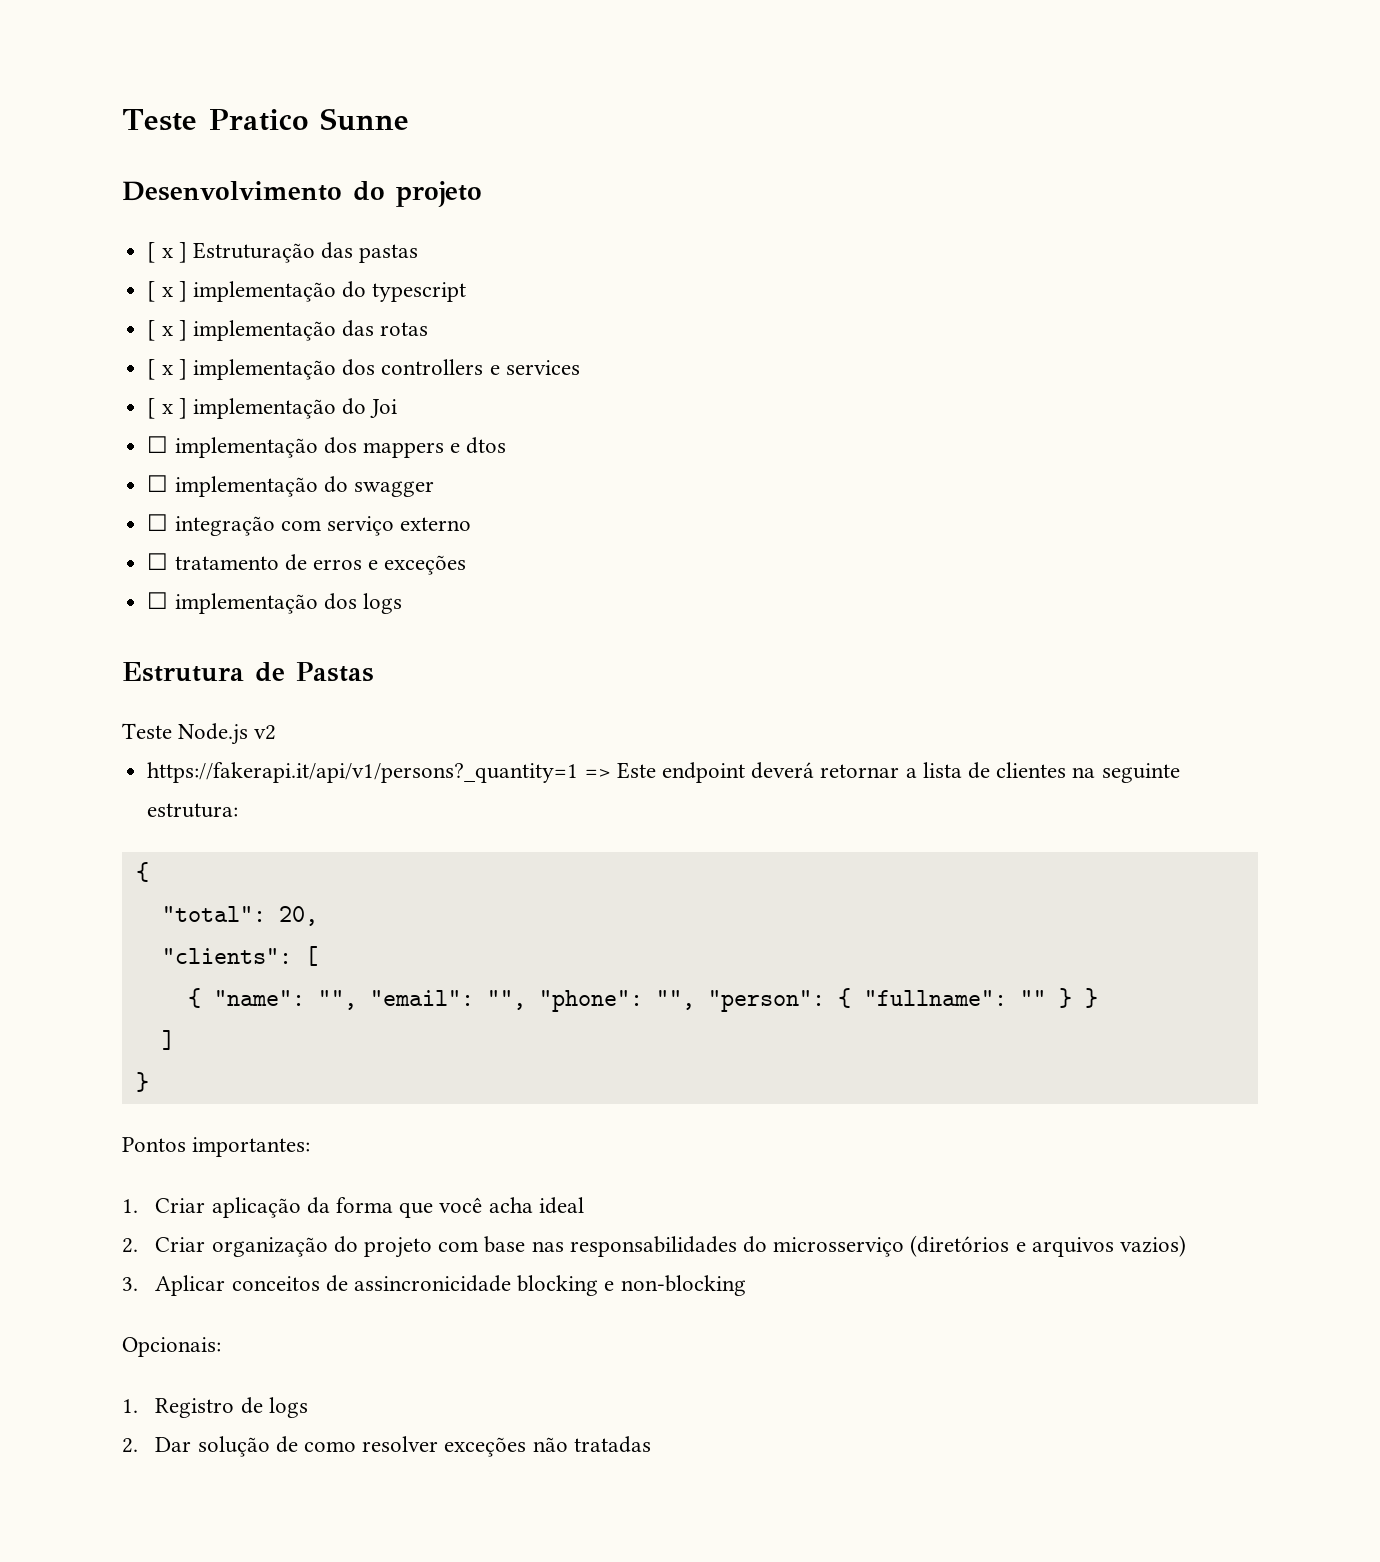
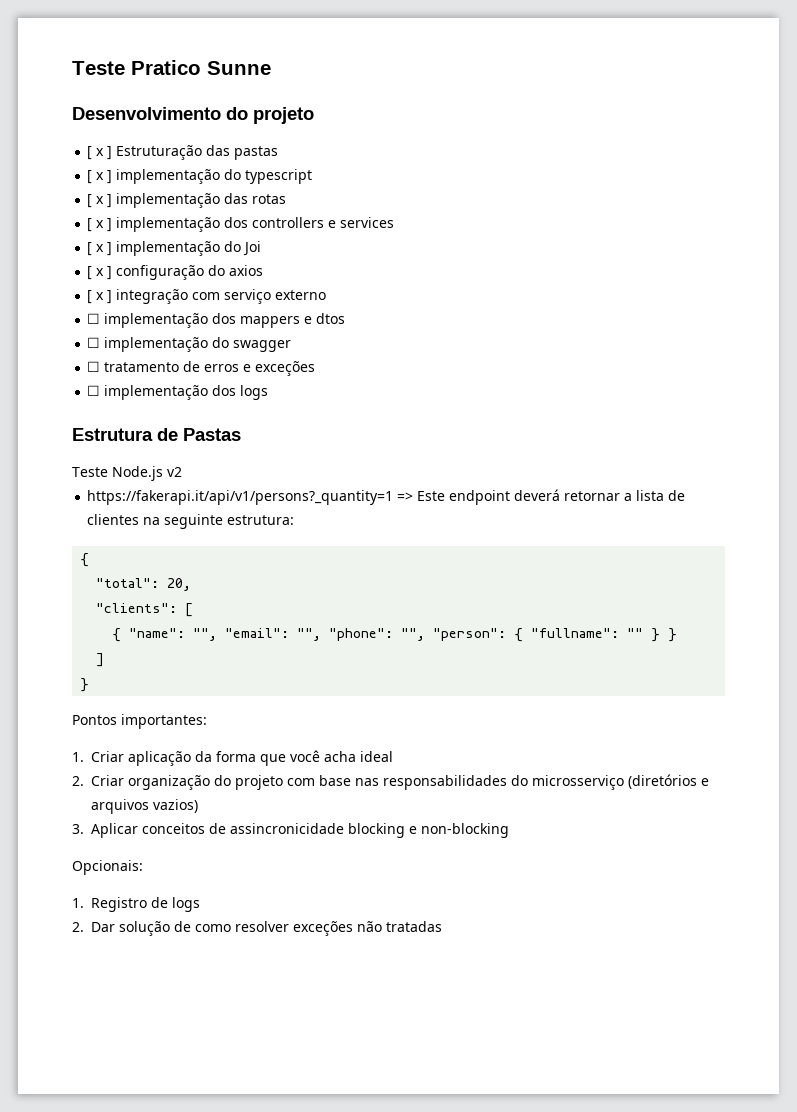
+ [ x ] configuração do axios
+ [ x ] integração com serviço externo
- ☐ integração com serviço externo

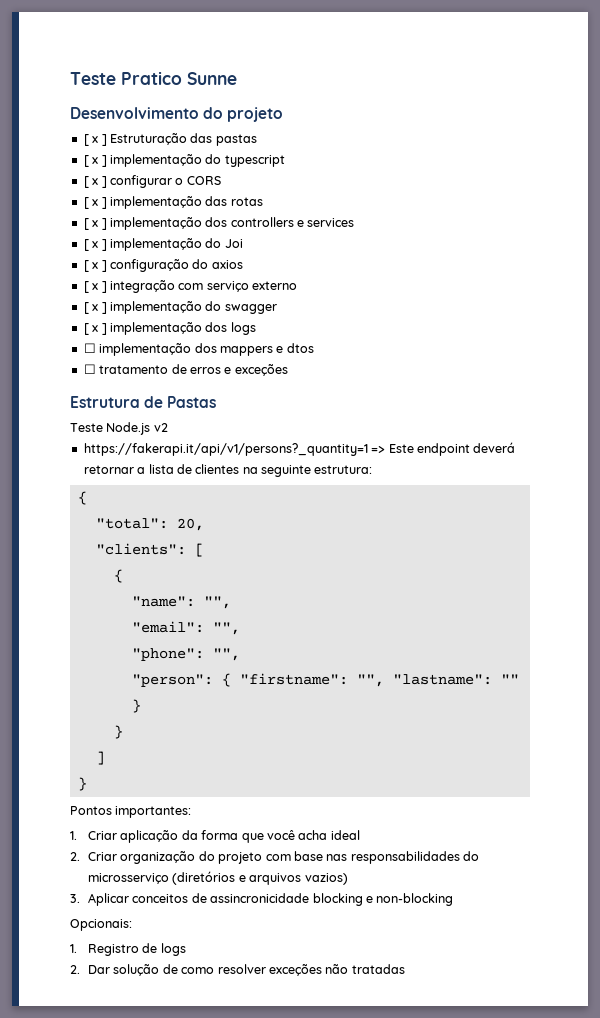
+ [ x ] configurar o CORS
+ [ x ] implementação do swagger
+ [ x ] implementação dos logs
- ☐ implementação do swagger
- ☐ implementação dos logs
  "clients": [
- { "name": "", "email": "", "phone": "", "person": { "fullname": "" } }
+ {
+ "name": "",
+ "email": "",
+ "phone": "",
+ "person": { "firstname": "", "lastname": "" }
+ }

